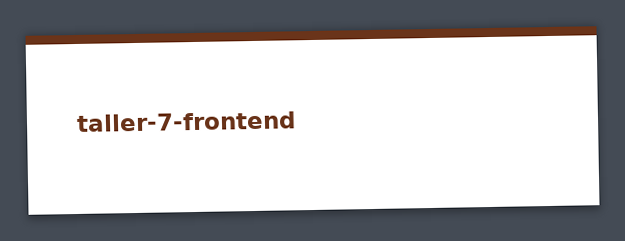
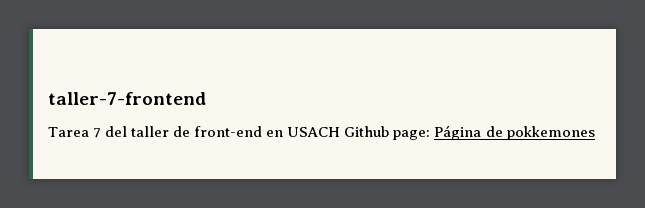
+ Tarea 7 del taller de front-end en USACH Github page: Página de pokkemones

